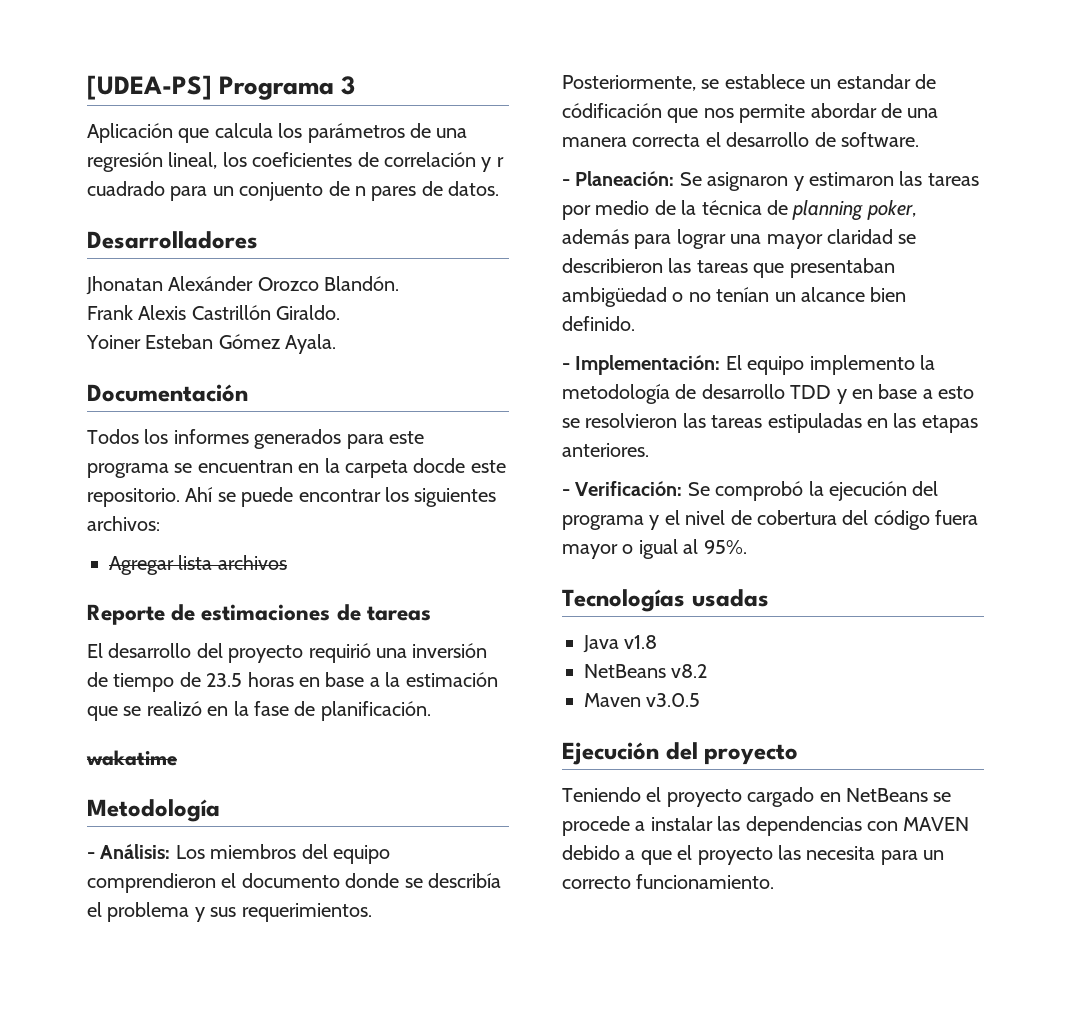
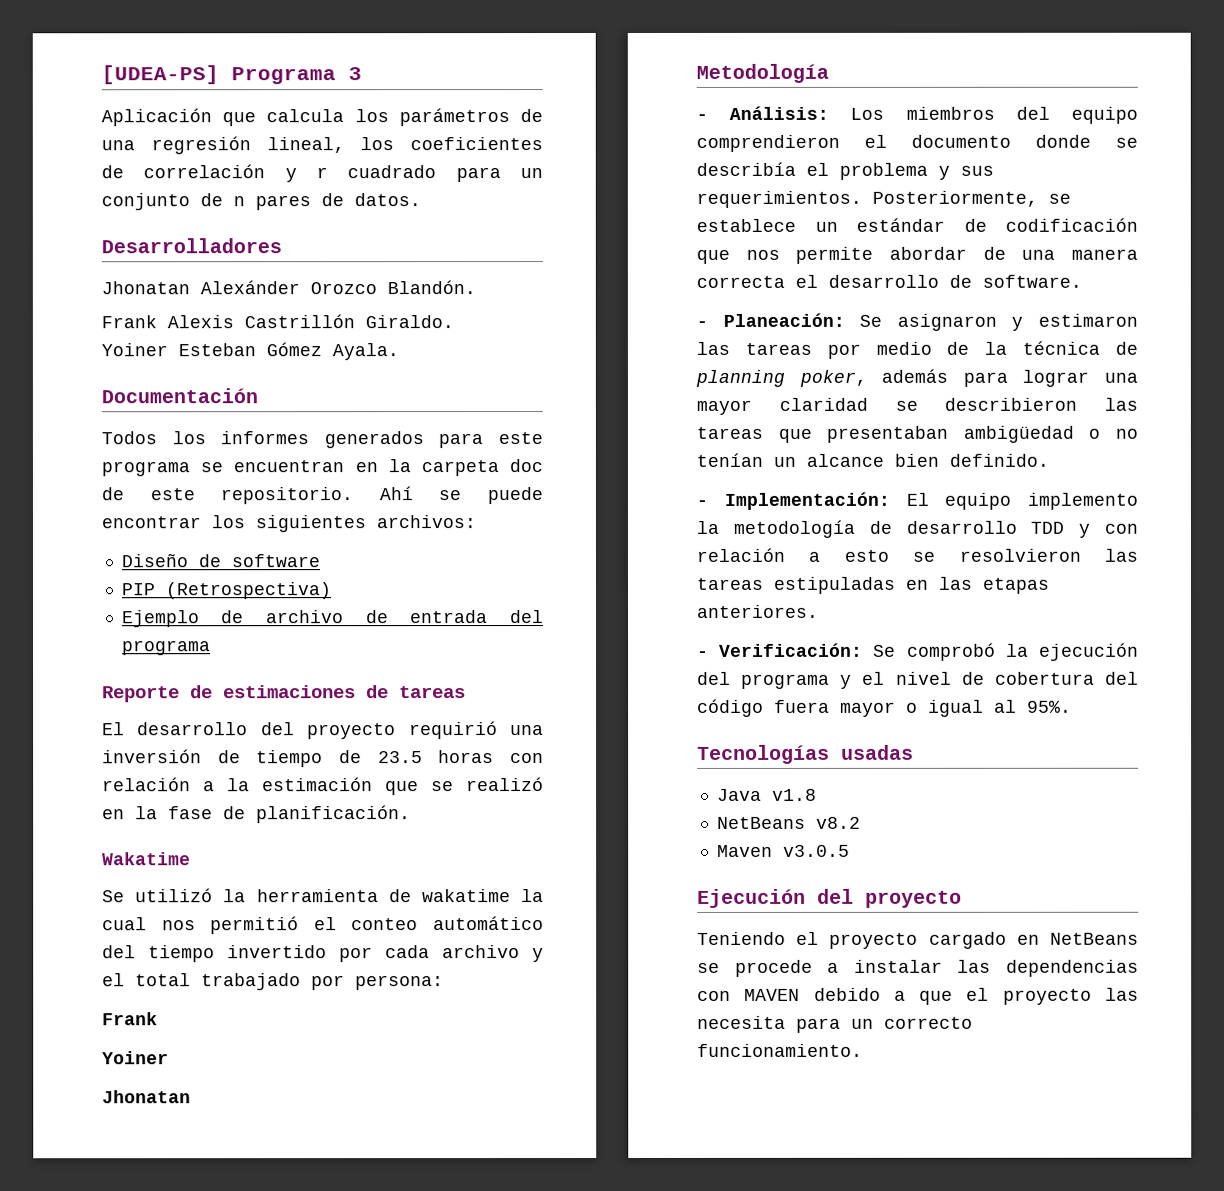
- Aplicación que calcula los parámetros de una regresión lineal, los coeficientes de correlación y r cuadrado para un conjuento de n pares de datos.
+ Aplicación que calcula los parámetros de una regresión lineal, los coeficientes de correlación y r cuadrado para un conjunto de n pares de datos.
- Todos los informes generados para este programa se encuentran en la carpeta docde este repositorio.
+ Todos los informes generados para este programa se encuentran en la carpeta doc de este repositorio.
- Agregar lista archivos
+ Diseño de software
+ PIP (Retrospectiva)
+ Ejemplo de archivo de entrada del programa
- El desarrollo del proyecto requirió una inversión de tiempo de 23.5 horas en base a la estimación que se realizó en la fase de planificación.
+ El desarrollo del proyecto requirió una inversión de tiempo de 23.5 horas con relación a la estimación que se realizó en la fase de planificación.
- wakatime
+ Wakatime
+ Se utilizó la herramienta de wakatime la cual nos permitió el conteo automático del tiempo invertido por cada archivo y el total trabajado por persona:
+ Frank
+ Yoiner
+ Jhonatan
- Posteriormente, se establece un estandar de códificación que nos permite abordar de una manera correcta el desarrollo de software.
+ Posteriormente, se establece un estándar de codificación que nos permite abordar de una manera correcta el desarrollo de software.
- - Implementación: El equipo implemento la metodología de desarrollo TDD y en base a esto se resolvieron las tareas estipuladas en las etapas anteriores.
+ - Implementación: El equipo implemento la metodología de desarrollo TDD y con relación a esto se resolvieron las tareas estipuladas en las etapas anteriores.

